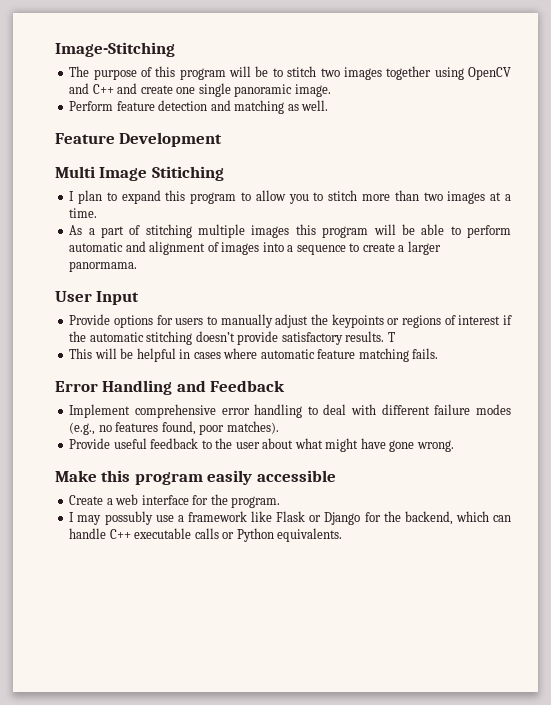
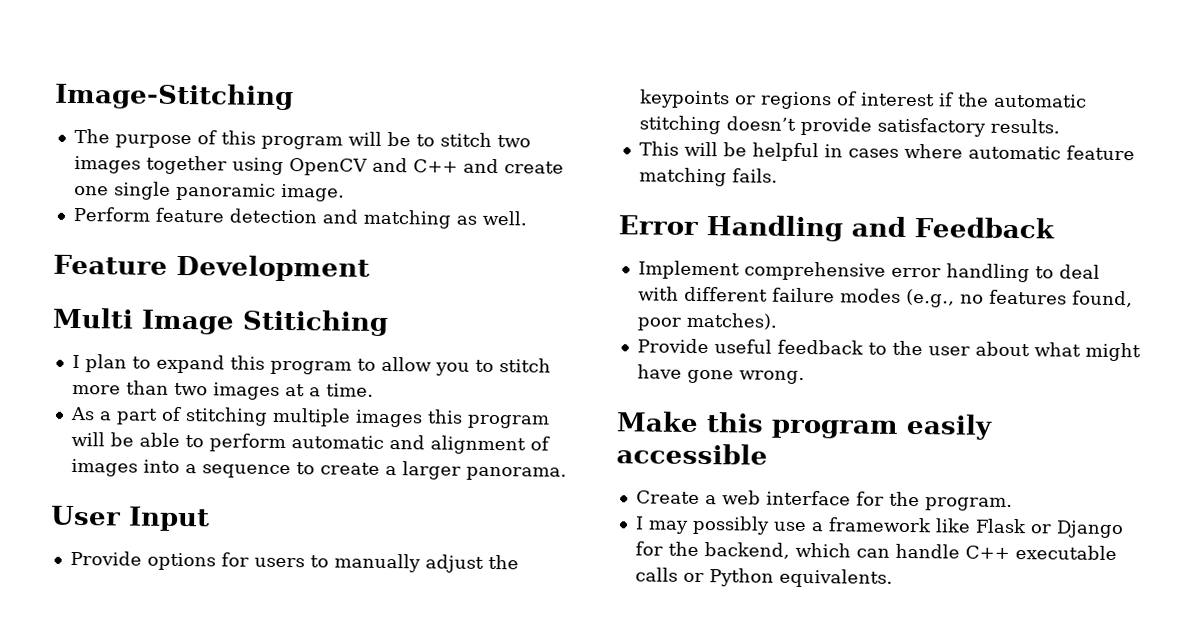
- As a part of stitching multiple images this program will be able to perform automatic and alignment of images into a sequence to create a larger panormama.
+ As a part of stitching multiple images this program will be able to perform automatic and alignment of images into a sequence to create a larger panorama.
- T
- I may possubly use a framework like Flask or Django for the backend, which can handle C++ executable calls or Python equivalents.
+ I may possibly use a framework like Flask or Django for the backend, which can handle C++ executable calls or Python equivalents.

